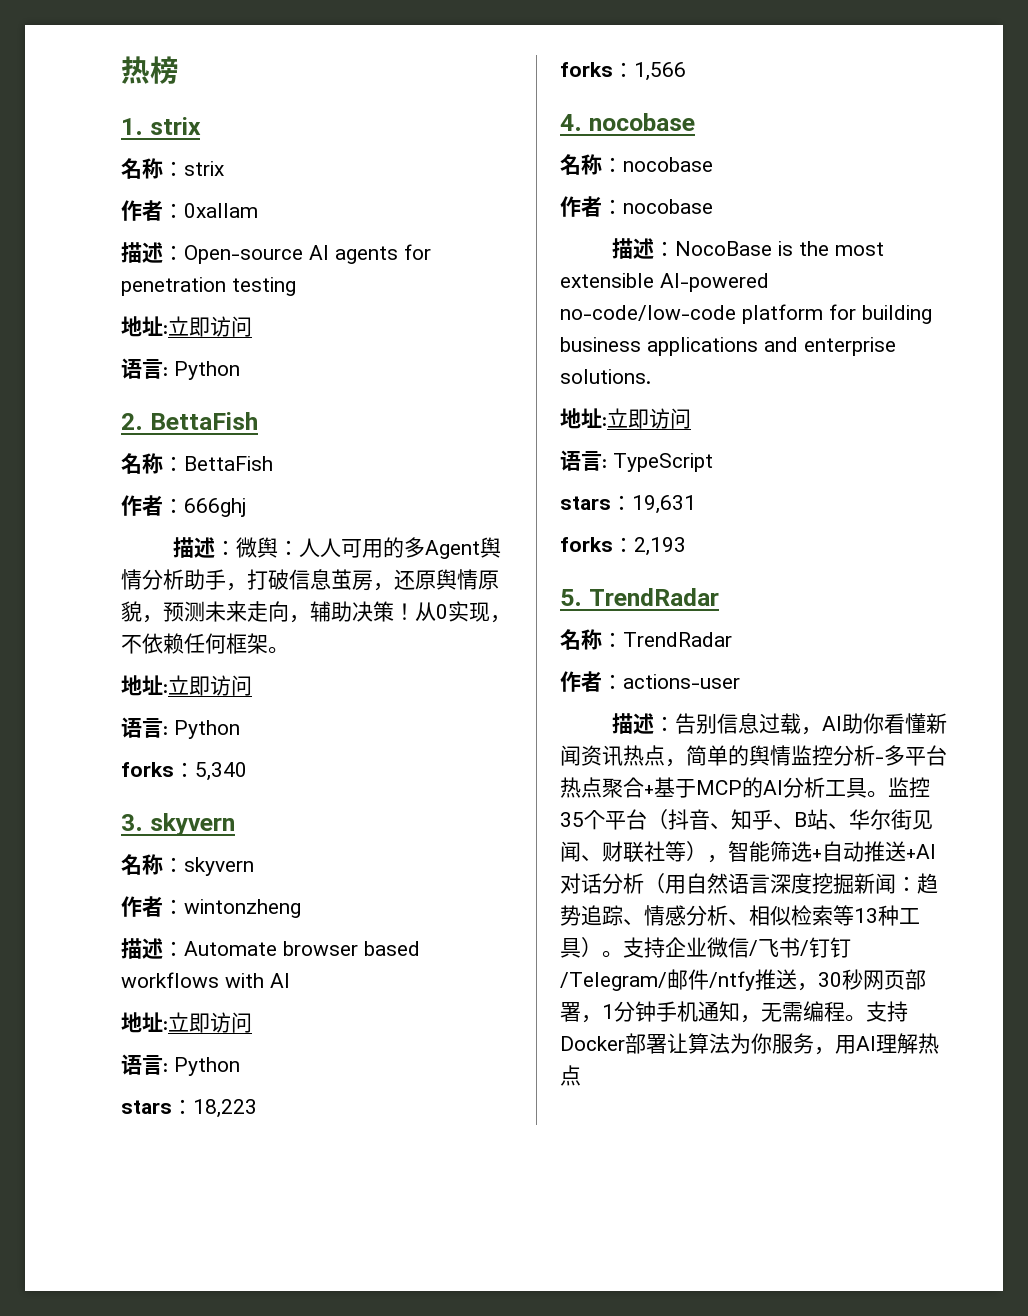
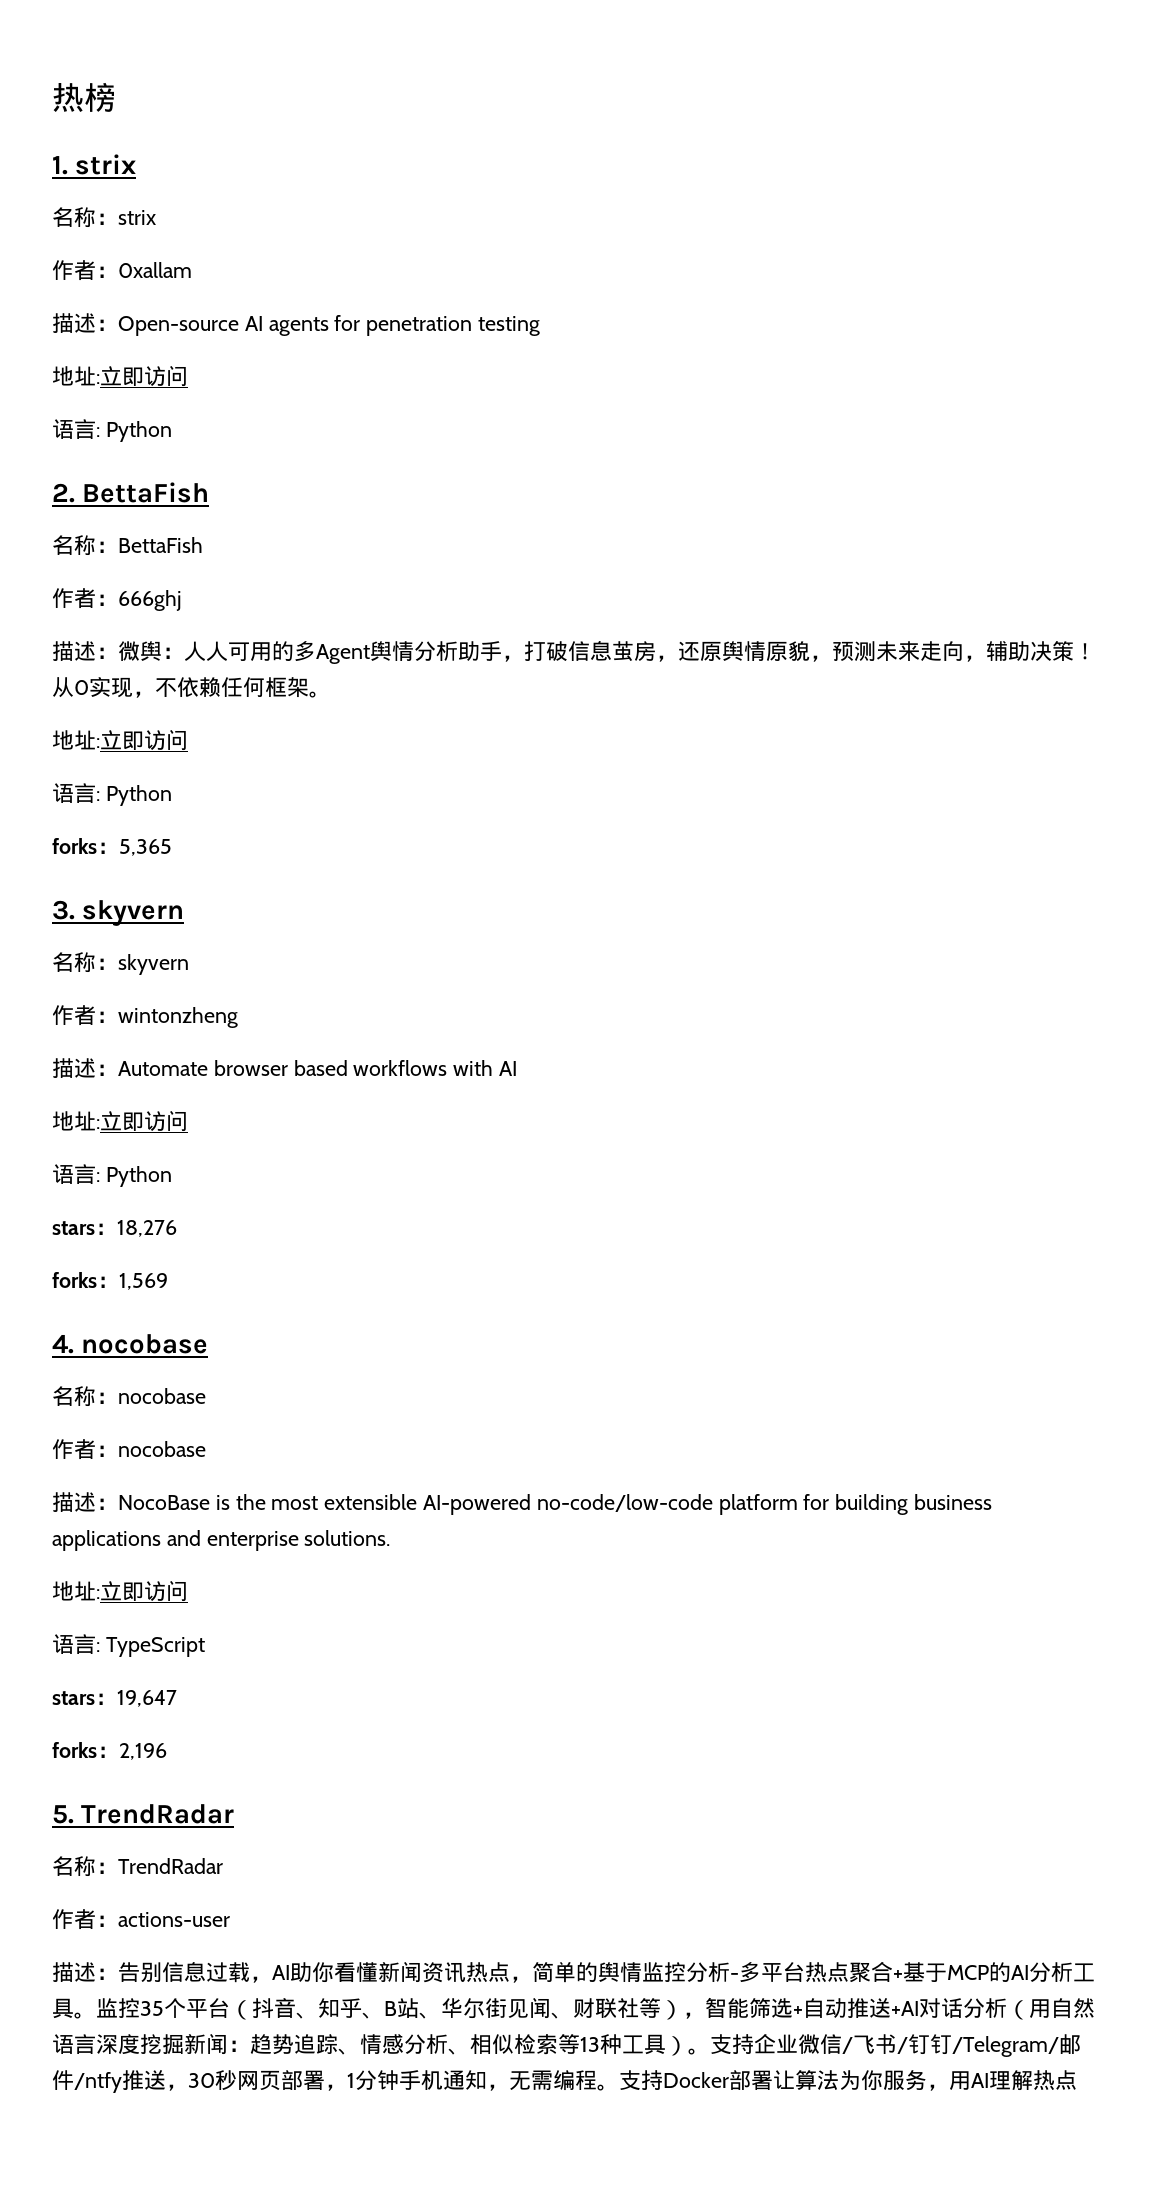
- forks：5,340
+ forks：5,365
- stars：18,223
- forks：1,566
+ stars：18,276
+ forks：1,569
- stars：19,631
- forks：2,193
+ stars：19,647
+ forks：2,196

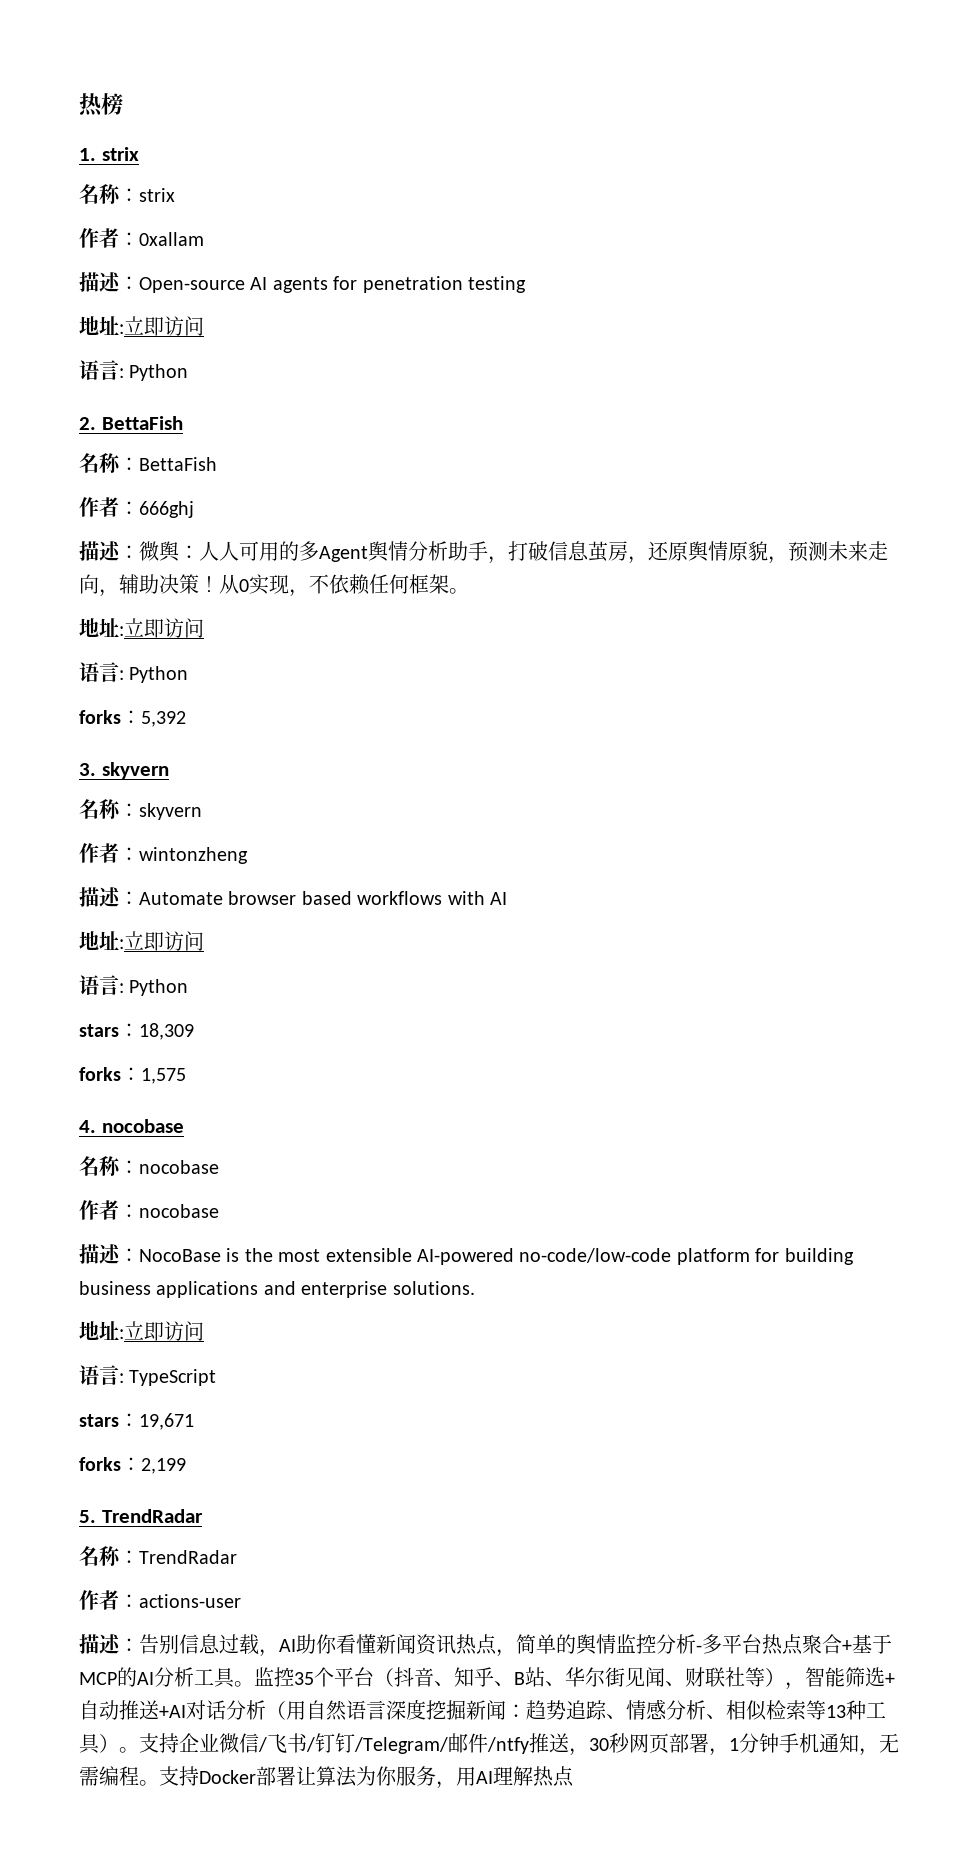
- forks：5,365
+ forks：5,392
- stars：18,276
- forks：1,569
+ stars：18,309
+ forks：1,575
- stars：19,647
- forks：2,196
+ stars：19,671
+ forks：2,199

